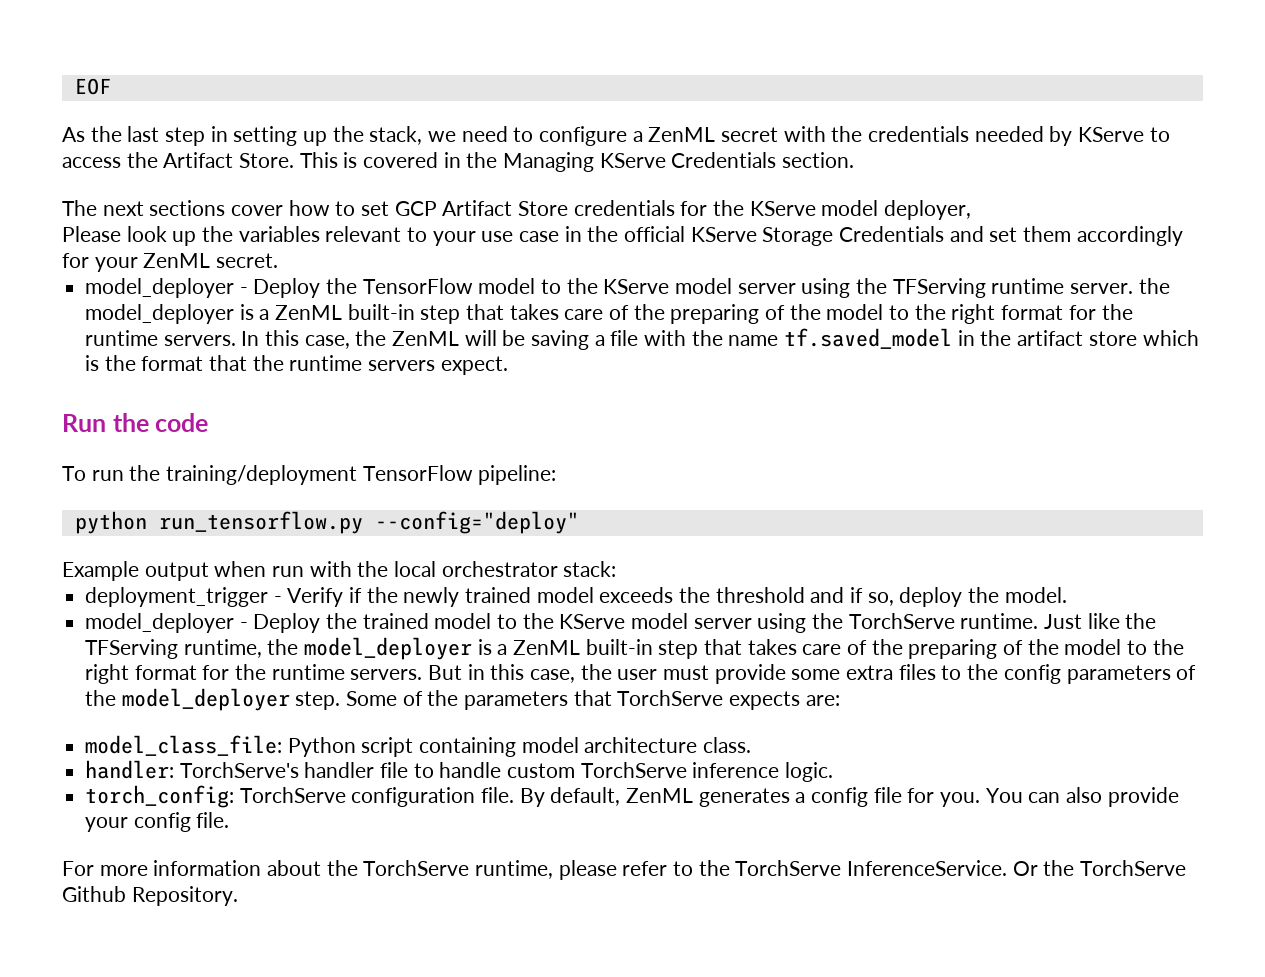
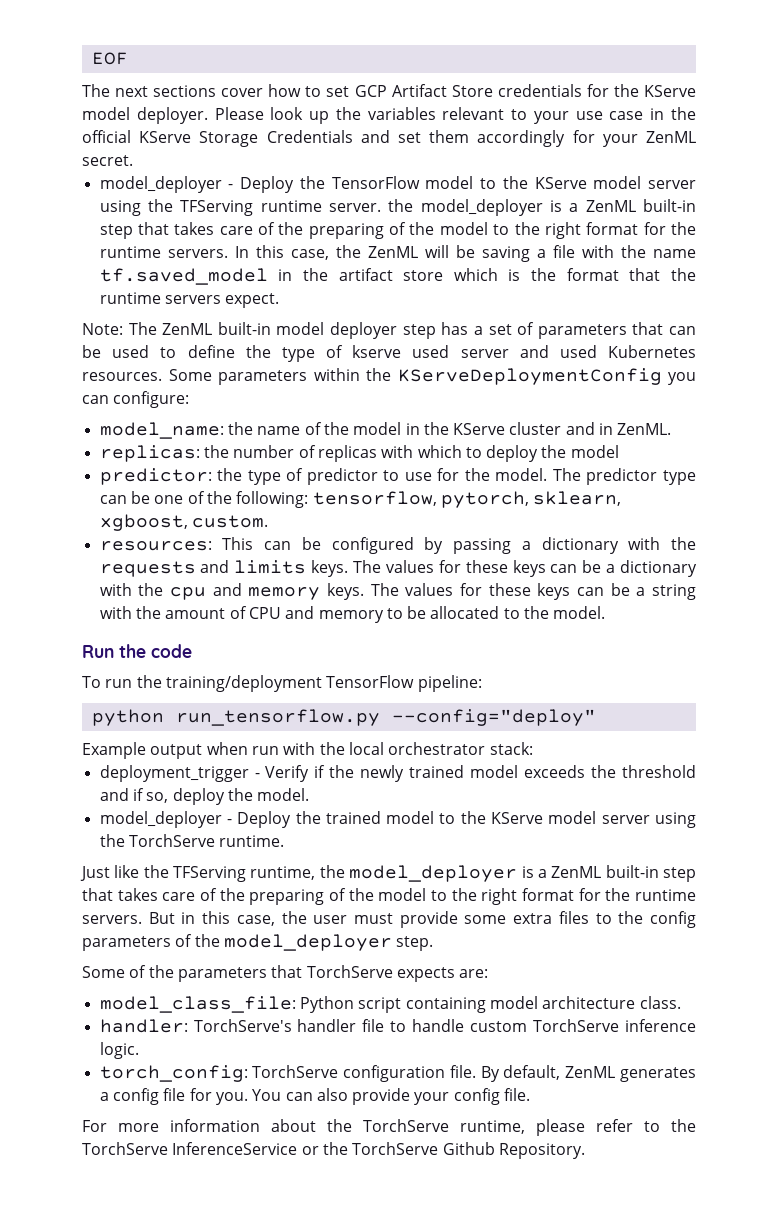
- As the last step in setting up the stack, we need to configure a ZenML secret with the credentials needed by KServe to access the Artifact Store. This is covered in the Managing KServe Credentials section.
- The next sections cover how to set GCP Artifact Store credentials for the KServe model deployer,
- Please look up the variables relevant to your use case in the official KServe Storage Credentials and set them accordingly for your ZenML secret.
+ The next sections cover how to set GCP Artifact Store credentials for the KServe model deployer. Please look up the variables relevant to your use case in the official KServe Storage Credentials and set them accordingly for your ZenML secret.
+ Note: The ZenML built-in model deployer step has a set of parameters that can be used to define the type of kserve used server and used Kubernetes resources. Some parameters within the KServeDeploymentConfig you can configure:
+ model_name: the name of the model in the KServe cluster and in ZenML.
+ replicas: the number of replicas with which to deploy the model
+ predictor: the type of predictor to use for the model. The predictor type can be one of the following: tensorflow, pytorch, sklearn, xgboost, custom.
+ resources: This can be configured by passing a dictionary with the requests and limits keys. The values for these keys can be a dictionary with the cpu and memory keys. The values for these keys can be a string with the amount of CPU and memory to be allocated to the model.
- model_deployer - Deploy the trained model to the KServe model server using the TorchServe runtime. Just like the TFServing runtime, the model_deployer is a ZenML built-in step that takes care of the preparing of the model to the right format for the runtime servers.
+ model_deployer - Deploy the trained model to the KServe model server using the TorchServe runtime.
+ Just like the TFServing runtime, the model_deployer is a ZenML built-in step that takes care of the preparing of the model to the right format for the runtime servers.
- But in this case, the user must provide some extra files to the config parameters of the model_deployer step. Some of the parameters that TorchServe expects are:
+ But in this case, the user must provide some extra files to the config parameters of the model_deployer step.
+ Some of the parameters that TorchServe expects are:
- For more information about the TorchServe runtime, please refer to the TorchServe InferenceService. Or the TorchServe Github Repository.
+ For more information about the TorchServe runtime, please refer to the TorchServe InferenceService or the TorchServe Github Repository.

